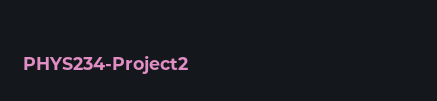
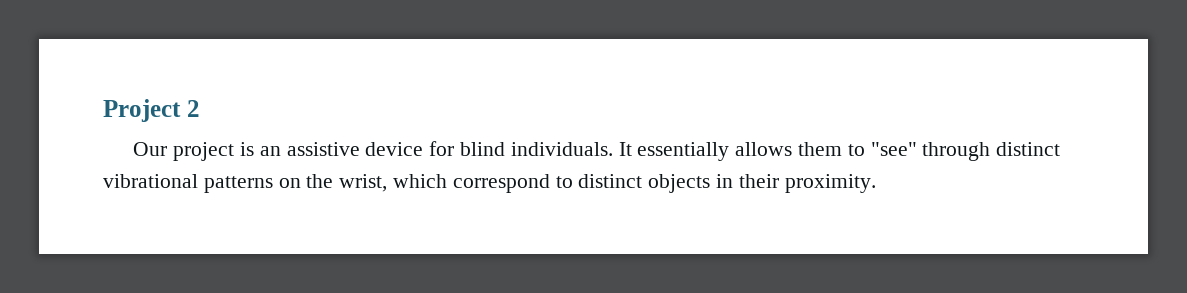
- PHYS234-Project2
+ Project 2
+ Our project is an assistive device for blind individuals. It essentially allows them to "see" through distinct vibrational patterns on the wrist, which correspond to distinct objects in their proximity.

